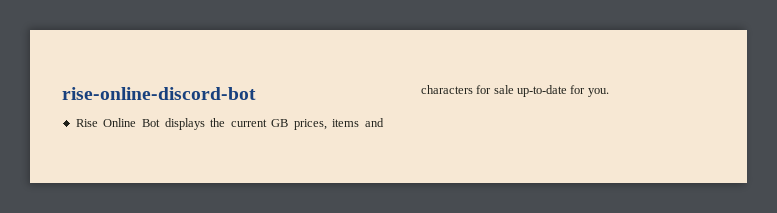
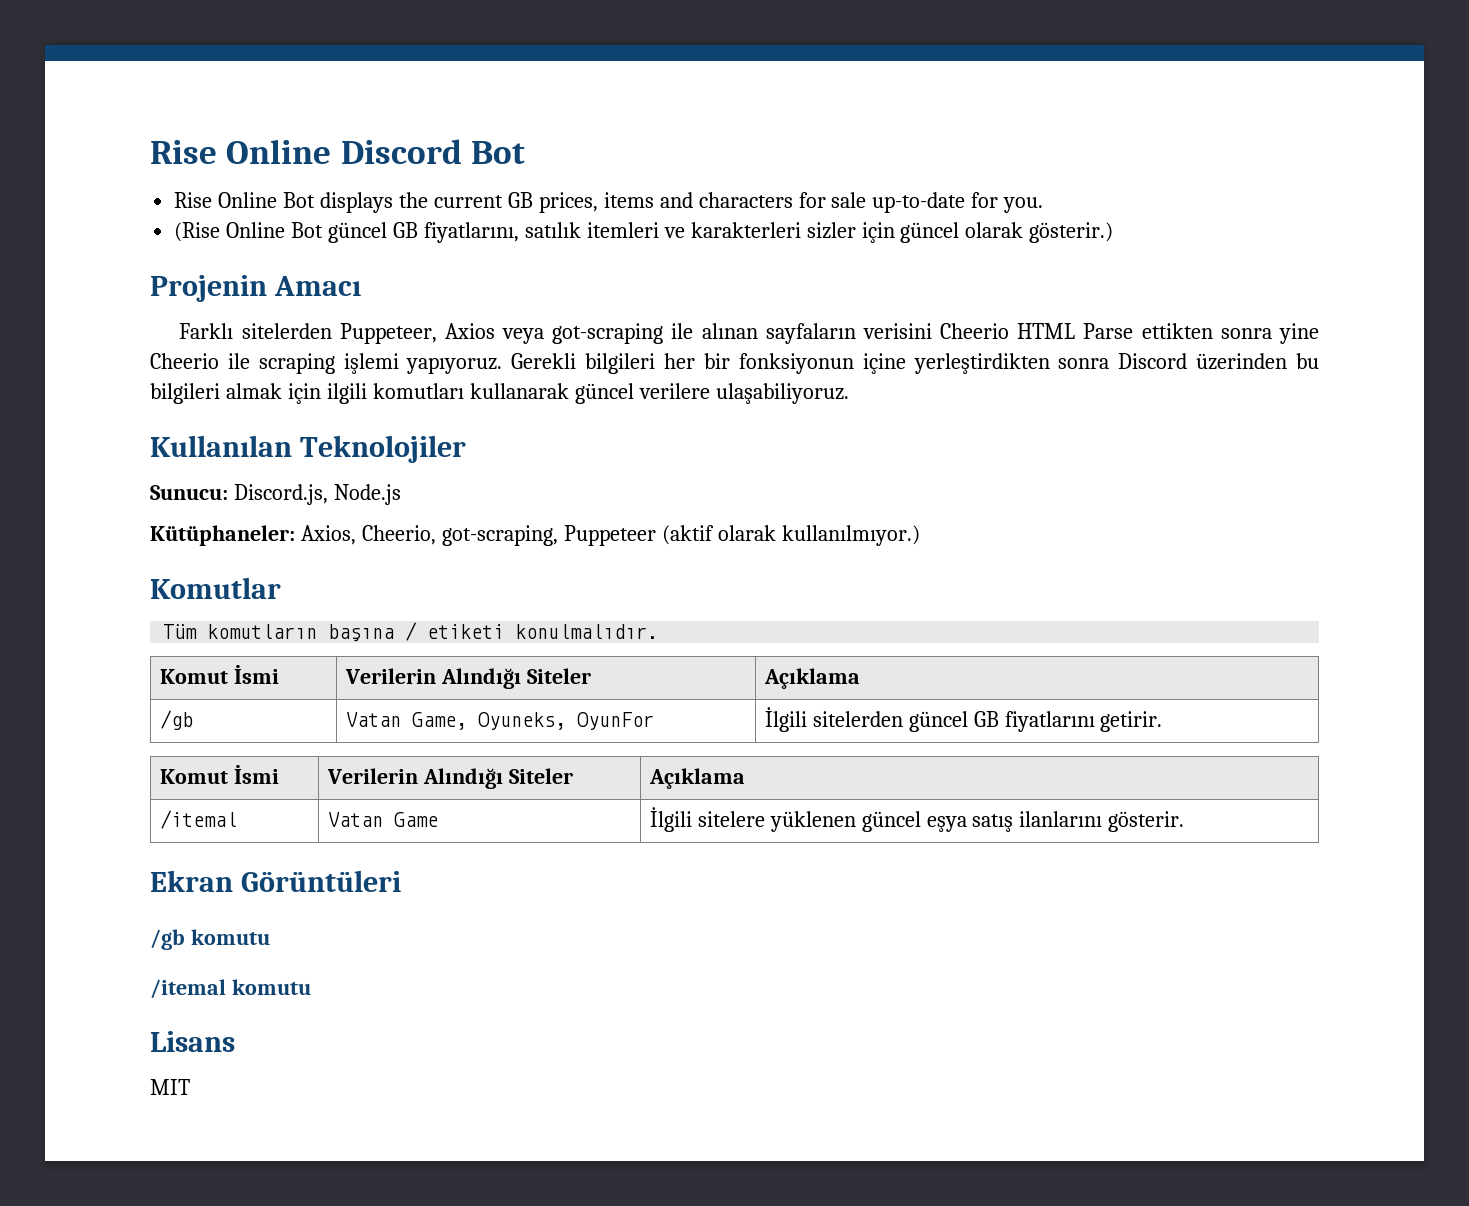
- rise-online-discord-bot
+ Rise Online Discord Bot
+ (Rise Online Bot güncel GB fiyatlarını, satılık itemleri ve karakterleri sizler için güncel olarak gösterir.)
+ Projenin Amacı
+ Farklı sitelerden Puppeteer, Axios veya got-scraping ile alınan sayfaların verisini Cheerio HTML Parse ettikten sonra yine Cheerio ile scraping işlemi yapıyoruz. Gerekli bilgileri her bir fonksiyonun içine yerleştirdikten sonra Discord üzerinden bu bilgileri almak için ilgili komutları kullanarak güncel verilere ulaşabiliyoruz.
+ Kullanılan Teknolojiler
+ Sunucu: Discord.js, Node.js
+ Kütüphaneler: Axios, Cheerio, got-scraping, Puppeteer (aktif olarak kullanılmıyor.)
+ Komutlar
+ Tüm komutların başına / etiketi konulmalıdır.
+ Komut İsmi | Verilerin Alındığı Siteler | Açıklama
+ /gb | Vatan Game, Oyuneks, OyunFor | İlgili sitelerden güncel GB fiyatlarını getirir.
+ Komut İsmi | Verilerin Alındığı Siteler | Açıklama
+ /itemal | Vatan Game | İlgili sitelere yüklenen güncel eşya satış ilanlarını gösterir.
+ Ekran Görüntüleri
+ /gb komutu
+ /itemal komutu
+ Lisans
+ MIT

